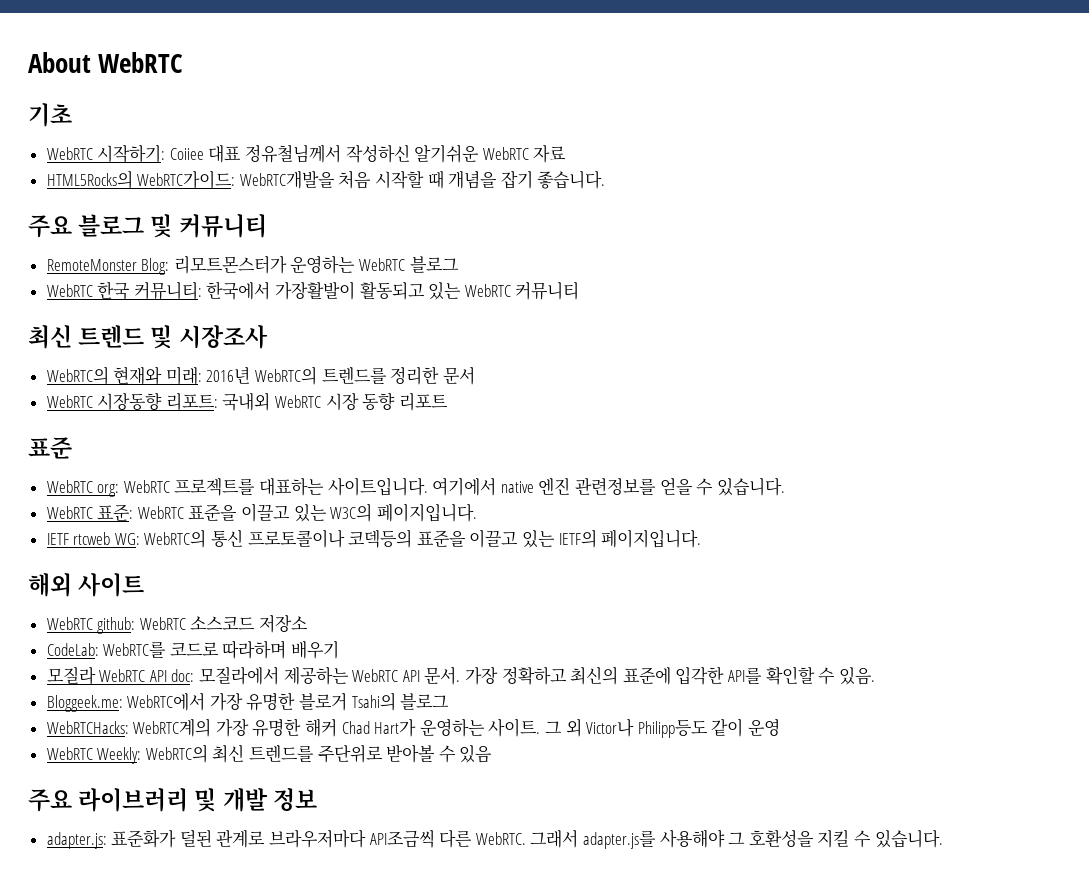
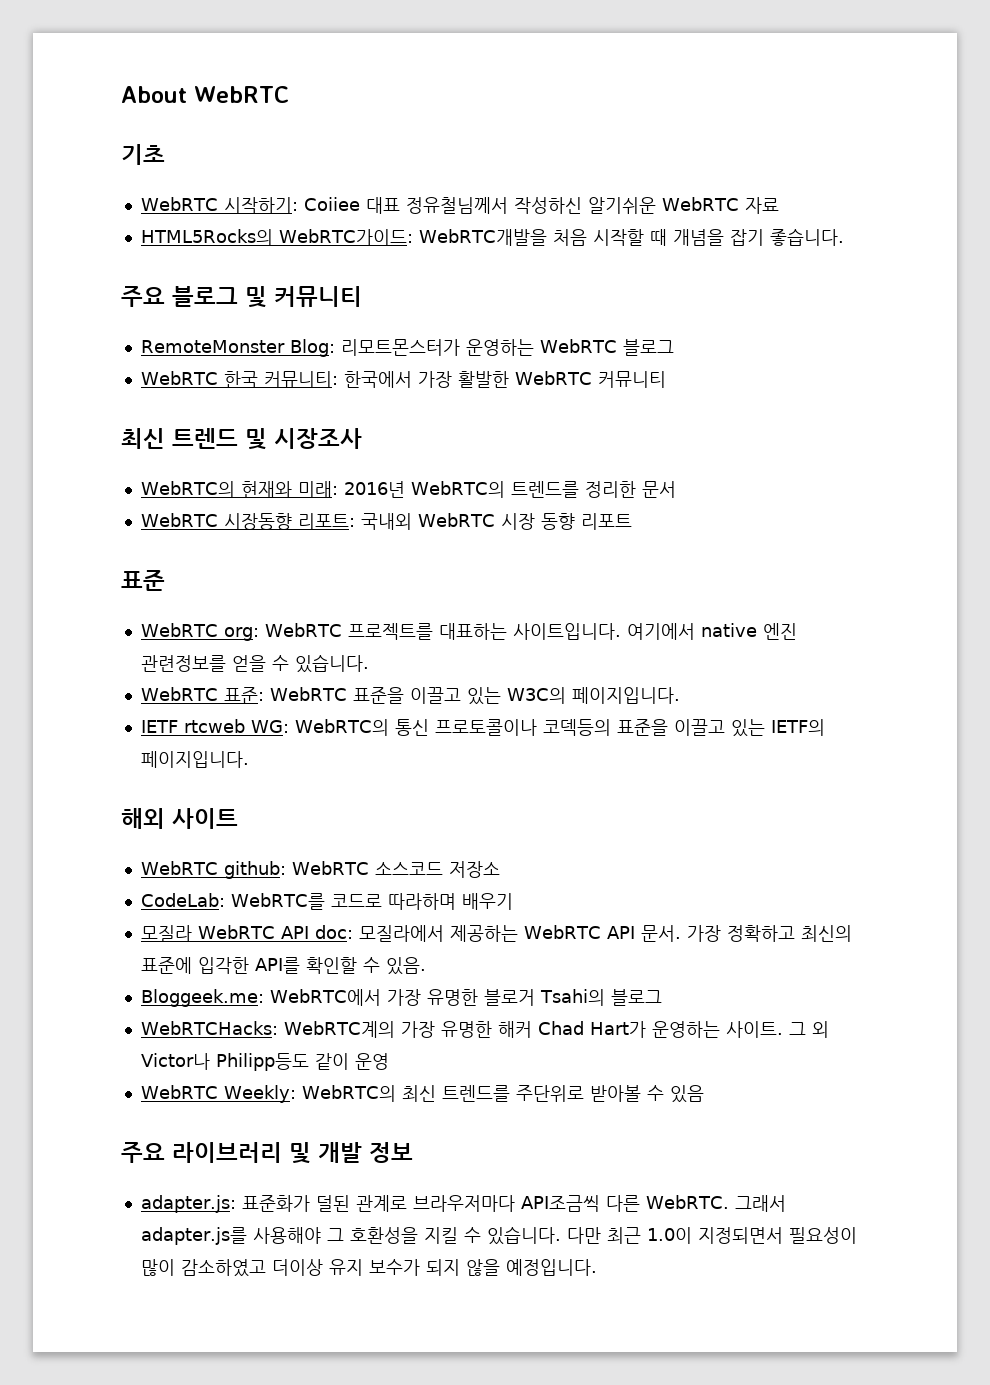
- WebRTC 한국 커뮤니티: 한국에서 가장활발이 활동되고 있는 WebRTC 커뮤니티
+ WebRTC 한국 커뮤니티: 한국에서 가장 활발한 WebRTC 커뮤니티
+ 다만 최근 1.0이 지정되면서 필요성이 많이 감소하였고 더이상 유지 보수가 되지 않을 예정입니다.

